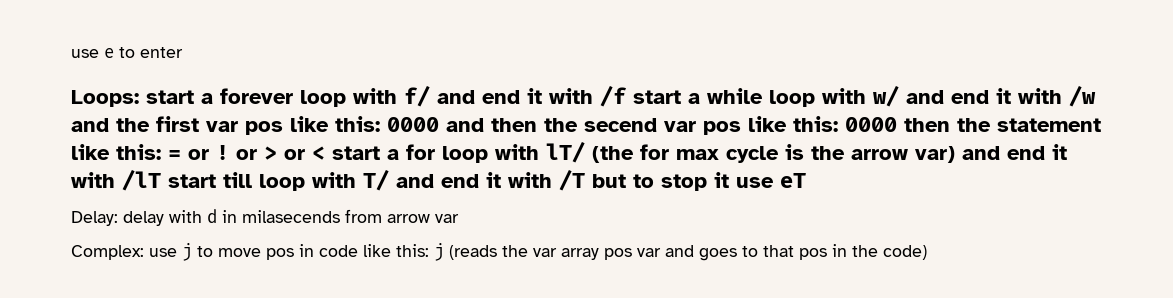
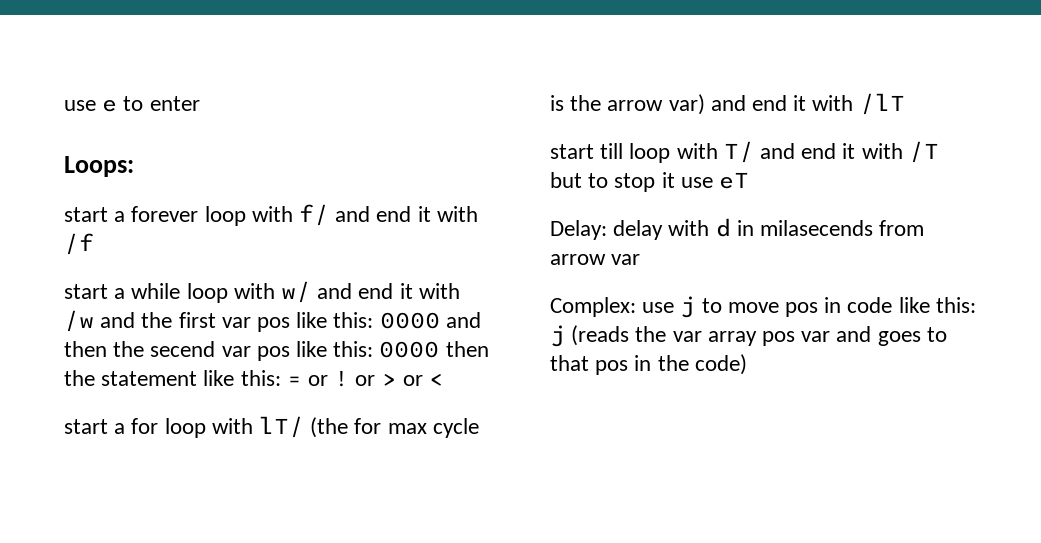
- Loops: start a forever loop with f/ and end it with /f start a while loop with w/ and end it with /w and the first var pos like this:
+ Loops:
+ start a forever loop with f/ and end it with /f
+ start a while loop with w/ and end it with /w and the first var pos like this:
- = or ! or > or < start a for loop with lT/ (the for max cycle is the arrow var) and end it with /lT start till loop with T/ and end it with /T but to stop it use eT
+ = or ! or > or <
+ start a for loop with lT/ (the for max cycle is the arrow var) and end it with /lT
+ start till loop with T/ and end it with /T but to stop it use eT

